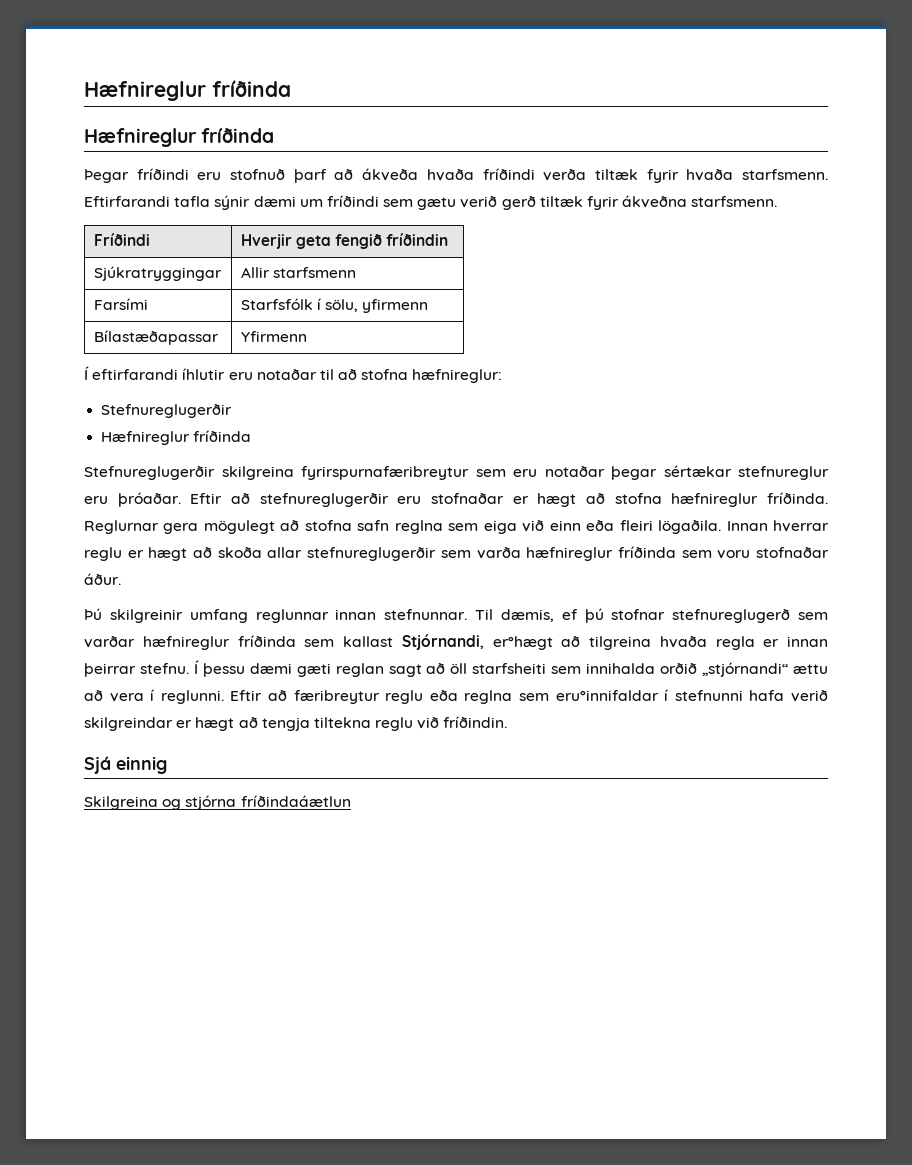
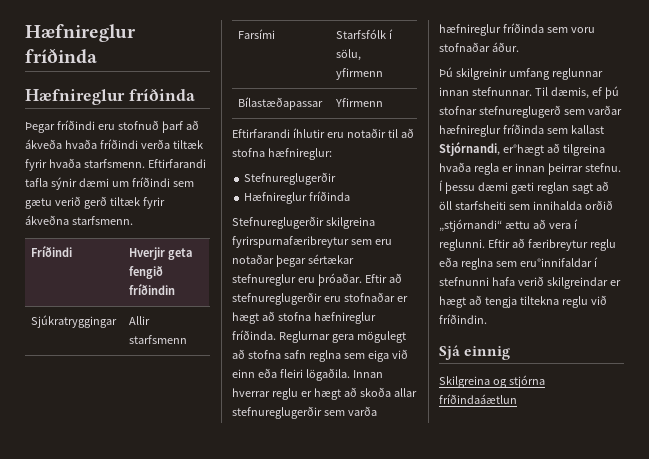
- Í eftirfarandi íhlutir eru notaðar til að stofna hæfnireglur:
+ Eftirfarandi íhlutir eru notaðir til að stofna hæfnireglur:

